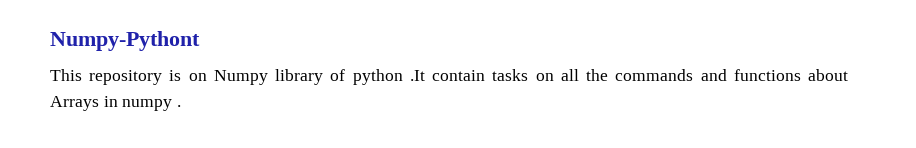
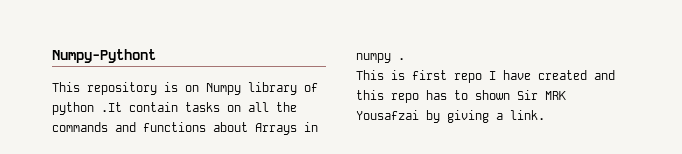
+ This is first repo I have created and this repo has to shown Sir MRK Yousafzai by giving a link.

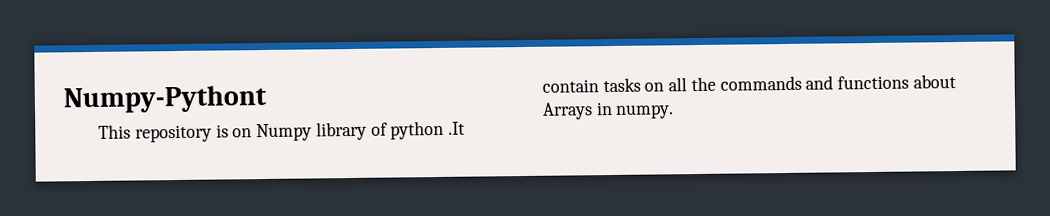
- This repository is on Numpy library of python .It contain tasks on all the commands and functions about Arrays in numpy .
- This is first repo I have created and this repo has to shown Sir MRK Yousafzai by giving a link.
+ This repository is on Numpy library of python .It contain tasks on all the commands and functions about Arrays in numpy.

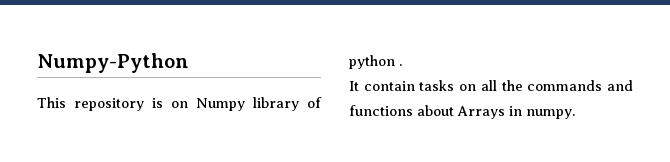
- Numpy-Pythont
+ Numpy-Python
- This repository is on Numpy library of python .It contain tasks on all the commands and functions about Arrays in numpy.
+ This repository is on Numpy library of python .
+ It contain tasks on all the commands and functions about Arrays in numpy.

